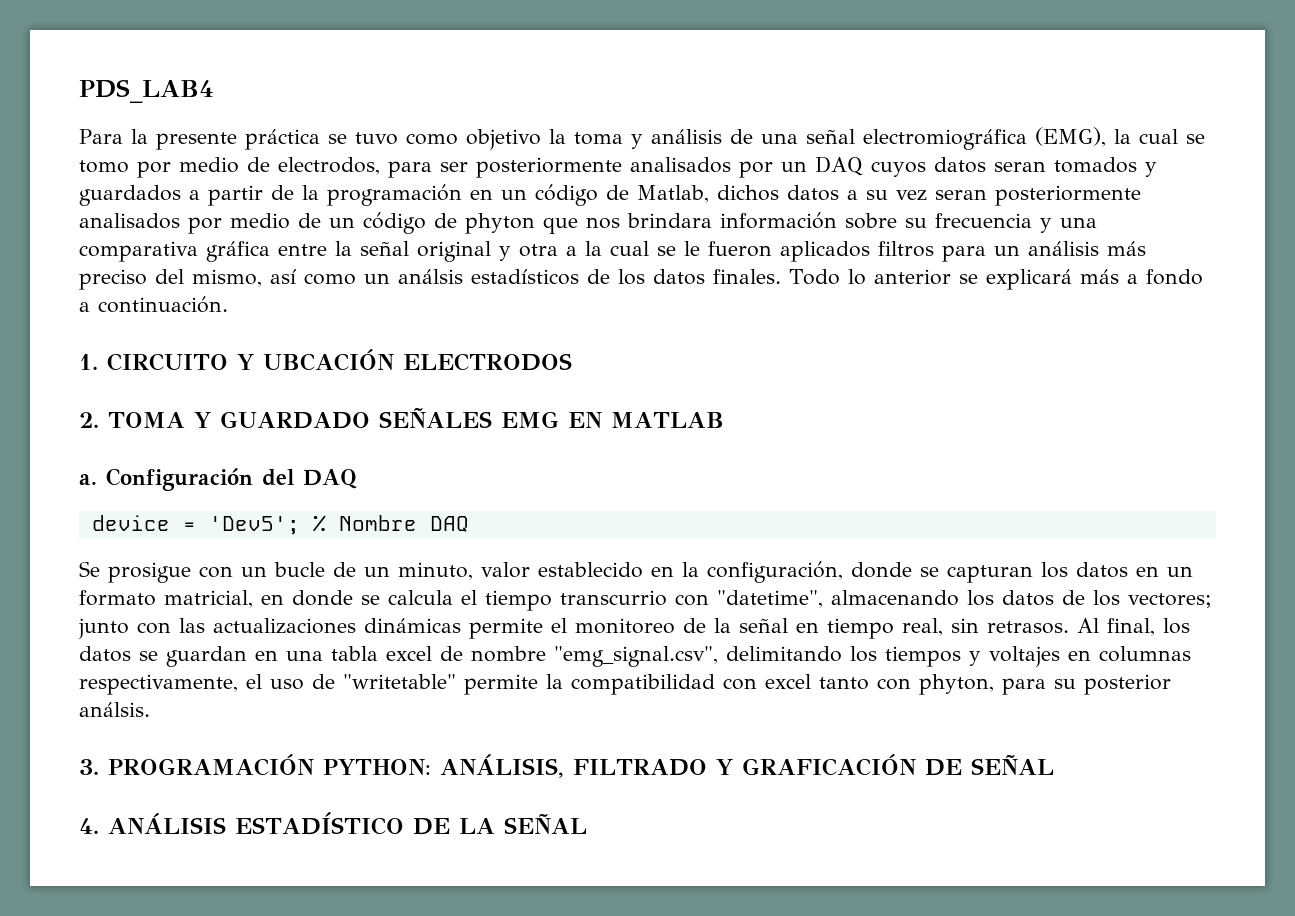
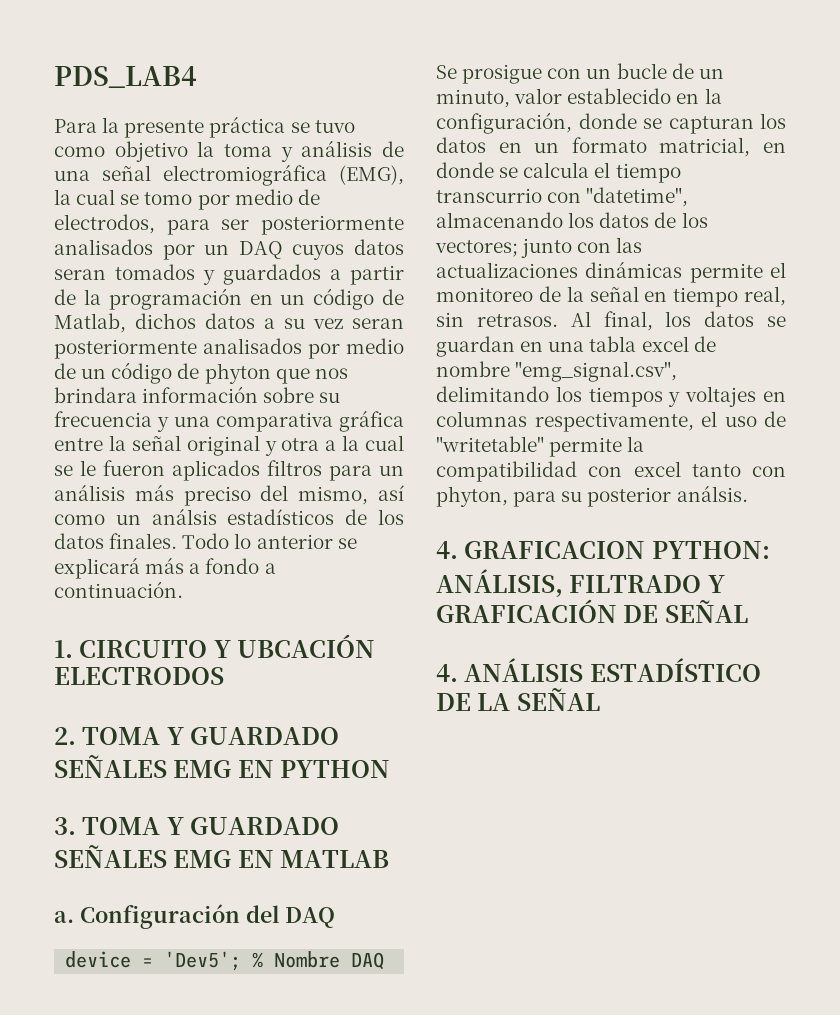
- 2. TOMA Y GUARDADO SEÑALES EMG EN MATLAB
+ 2. TOMA Y GUARDADO SEÑALES EMG EN PYTHON
+ 3. TOMA Y GUARDADO SEÑALES EMG EN MATLAB
- 3. PROGRAMACIÓN PYTHON: ANÁLISIS, FILTRADO Y GRAFICACIÓN DE SEÑAL
+ 4. GRAFICACION PYTHON: ANÁLISIS, FILTRADO Y GRAFICACIÓN DE SEÑAL

